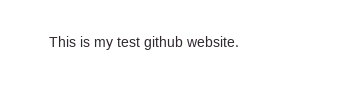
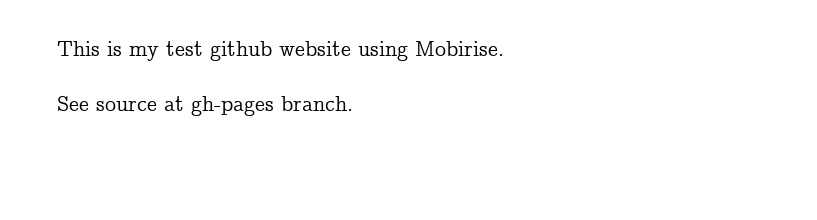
- This is my test github website.
+ This is my test github website using Mobirise.
+ See source at gh-pages branch.

